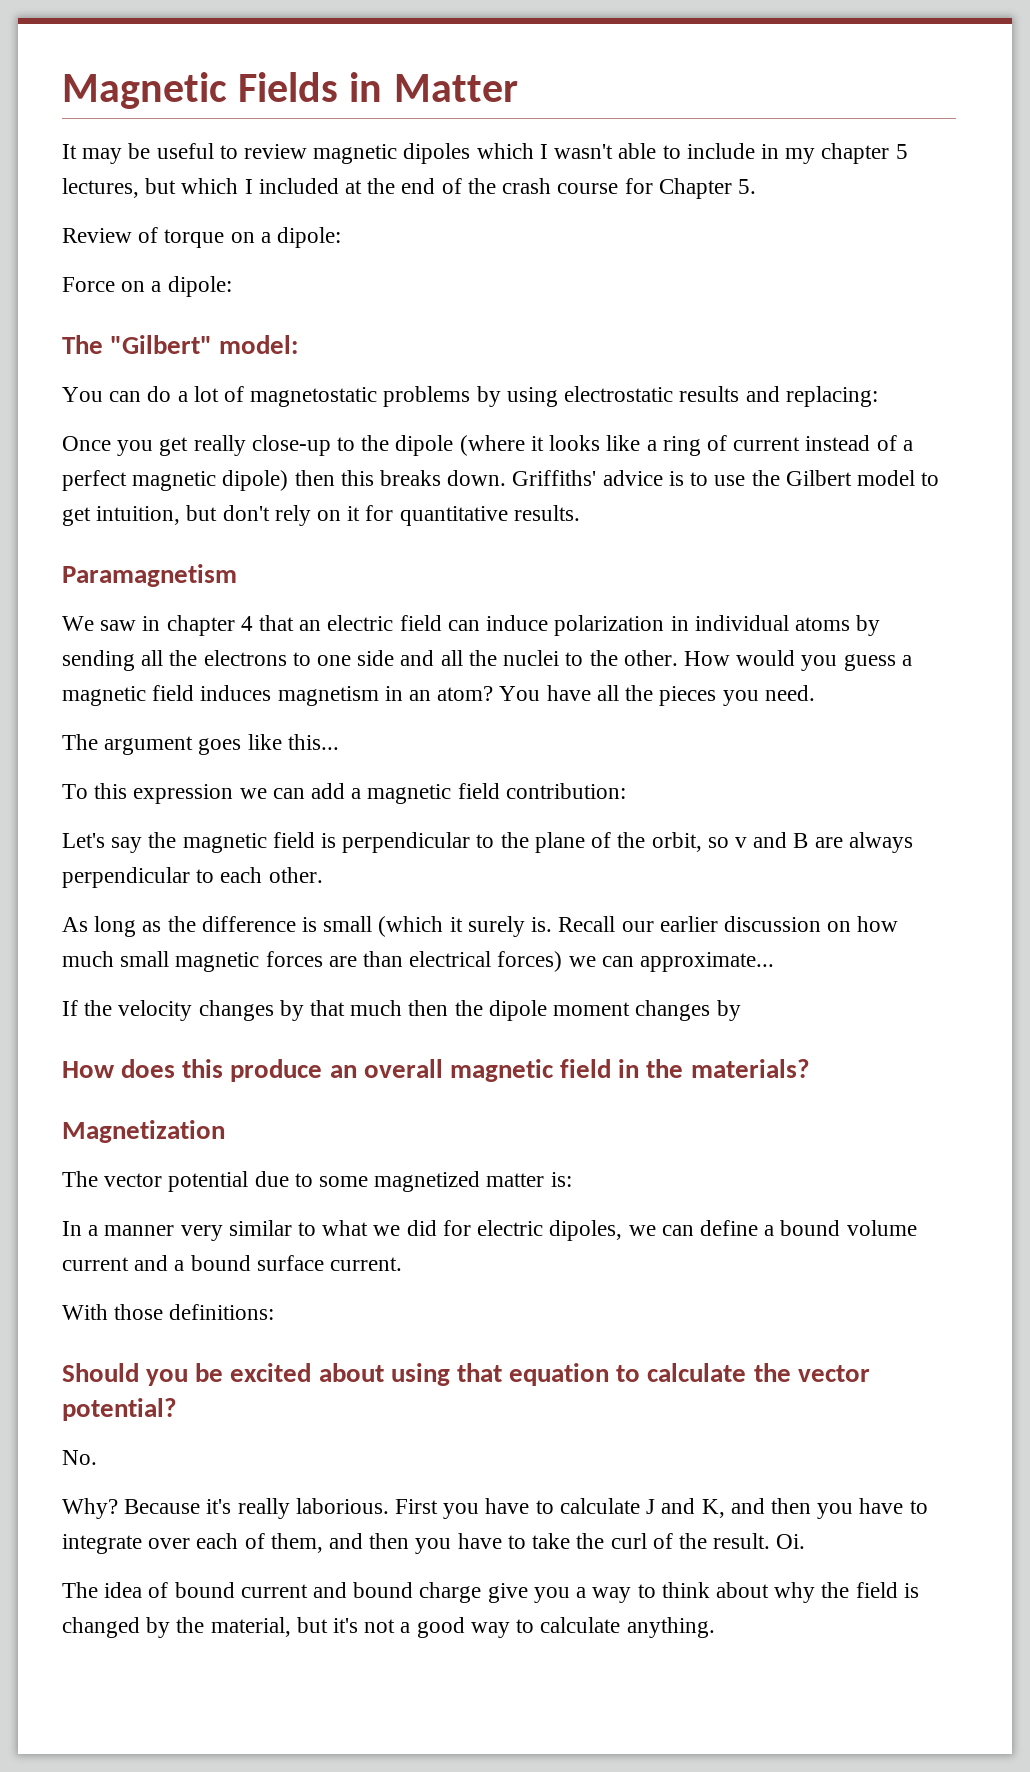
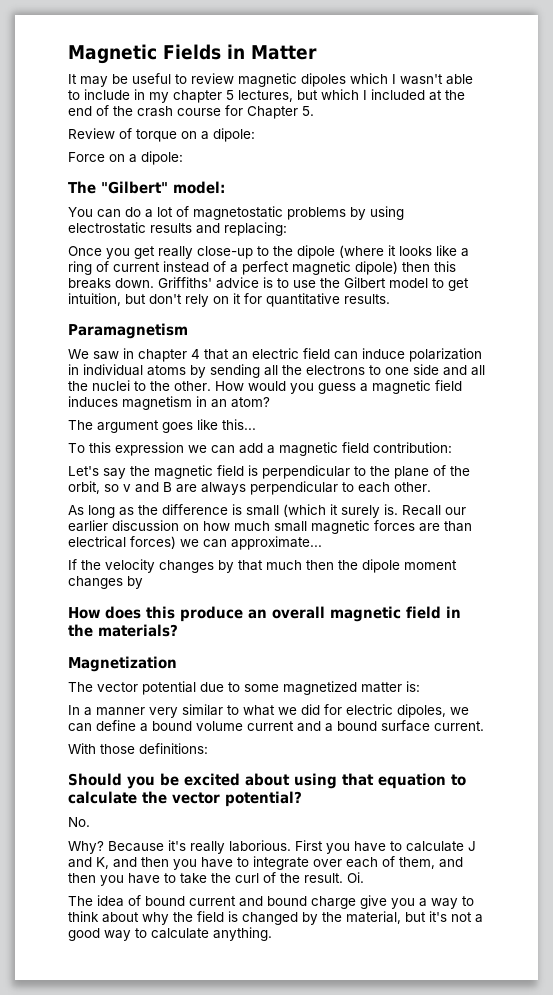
- You have all the pieces you need.

